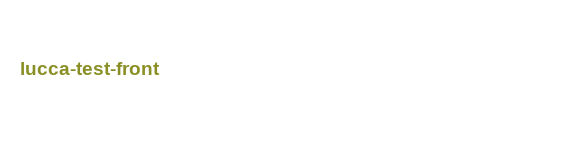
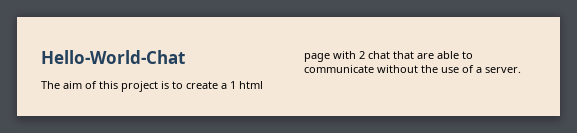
- lucca-test-front
+ Hello-World-Chat
+ The aim of this project is to create a 1 html page with 2 chat that are able to communicate without the use of a server.

